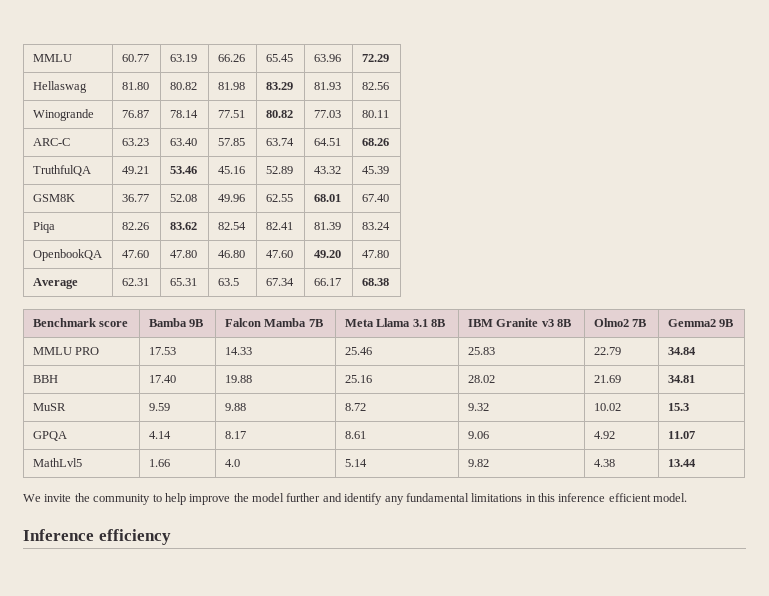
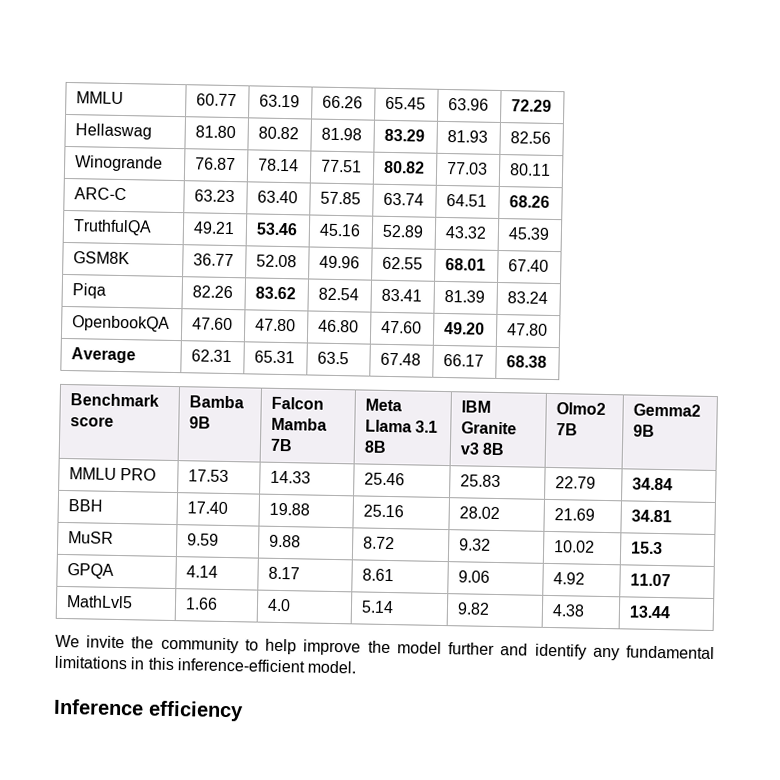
- Piqa | 82.26 | 83.62 | 82.54 | 82.41 | 81.39 | 83.24
+ Piqa | 82.26 | 83.62 | 82.54 | 83.41 | 81.39 | 83.24
- Average | 62.31 | 65.31 | 63.5 | 67.34 | 66.17 | 68.38
+ Average | 62.31 | 65.31 | 63.5 | 67.48 | 66.17 | 68.38
- We invite the community to help improve the model further and identify any fundamental limitations in this inference efficient model.
+ We invite the community to help improve the model further and identify any fundamental limitations in this inference-efficient model.

